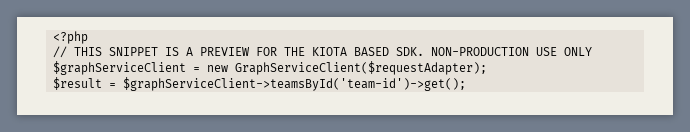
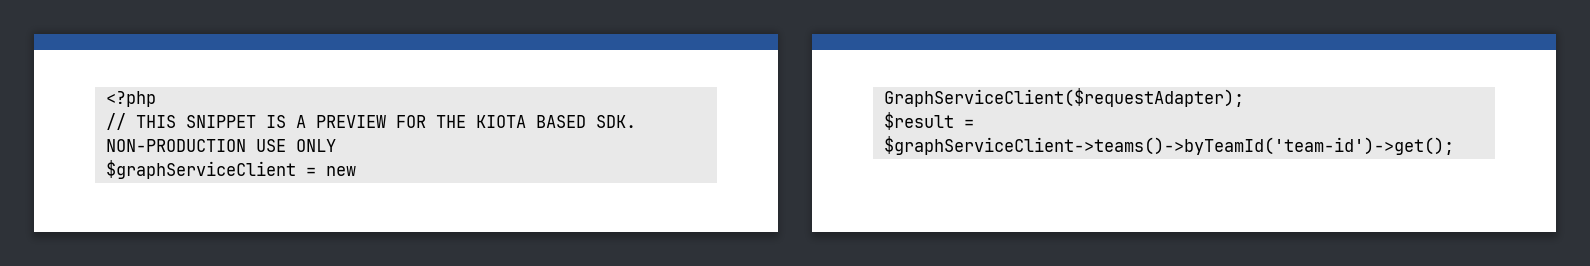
- $result = $graphServiceClient->teamsById('team-id')->get();
+ $result = $graphServiceClient->teams()->byTeamId('team-id')->get();

